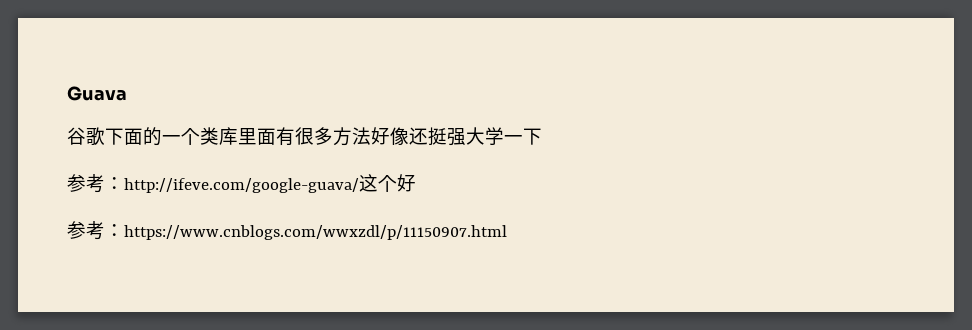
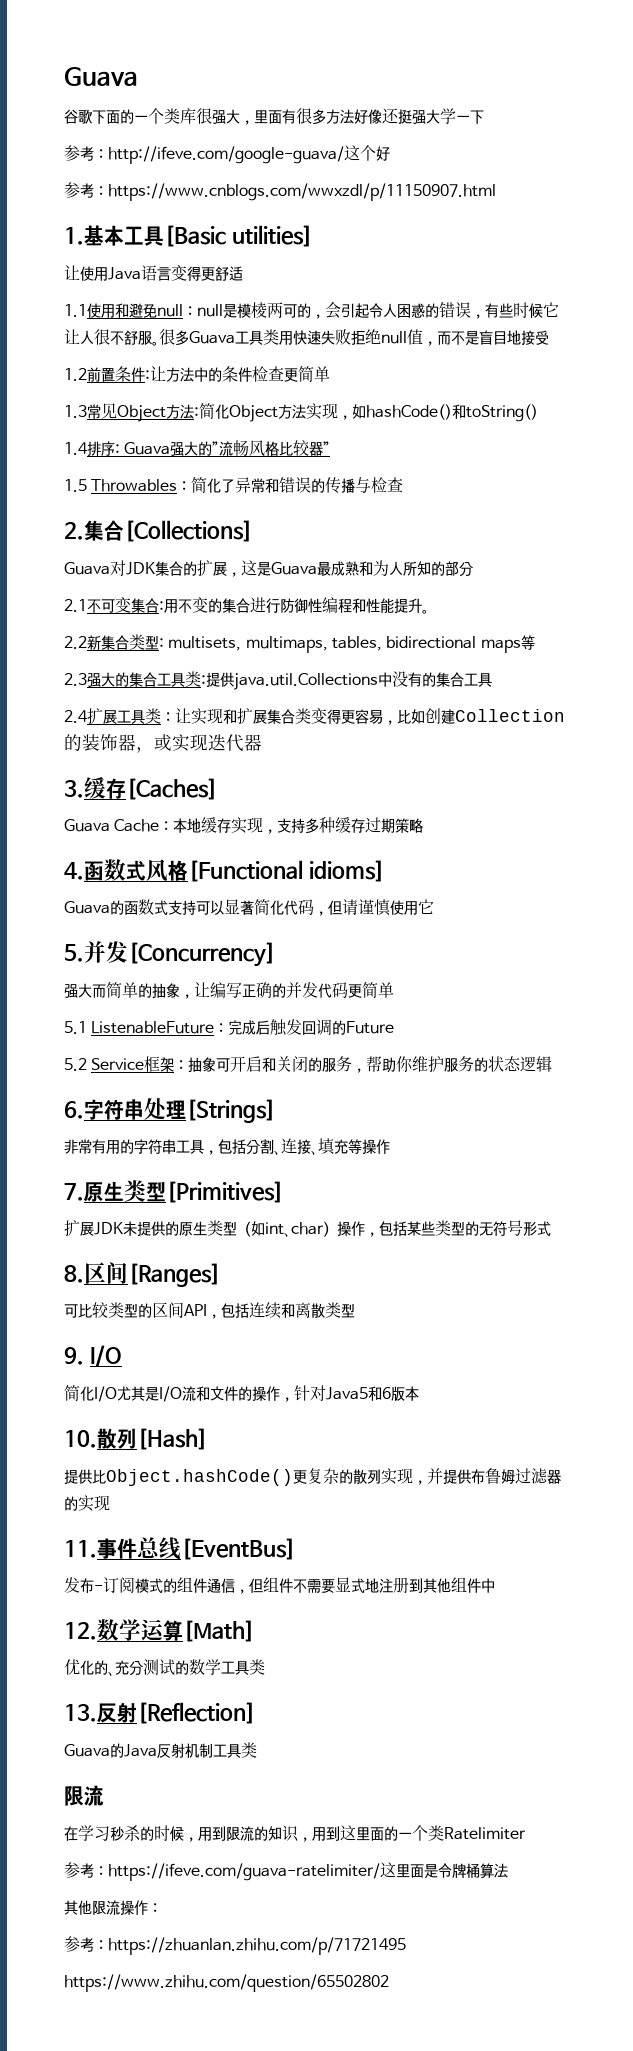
- 谷歌下面的一个类库里面有很多方法好像还挺强大学一下
+ 谷歌下面的一个类库很强大，里面有很多方法好像还挺强大学一下
+ 1.基本工具[Basic utilities]
+ 让使用Java语言变得更舒适
+ 1.1使用和避免null：null是模棱两可的，会引起令人困惑的错误，有些时候它让人很不舒服。很多Guava工具类用快速失败拒绝null值，而不是盲目地接受
+ 1.2前置条件:让方法中的条件检查更简单
+ 1.3常见Object方法:简化Object方法实现，如hashCode()和toString()
+ 1.4排序: Guava强大的”流畅风格比较器”
+ 1.5 Throwables：简化了异常和错误的传播与检查
+ 2.集合[Collections]
+ Guava对JDK集合的扩展，这是Guava最成熟和为人所知的部分
+ 2.1不可变集合:用不变的集合进行防御性编程和性能提升。
+ 2.2新集合类型: multisets, multimaps, tables, bidirectional maps等
+ 2.3强大的集合工具类:提供java.util.Collections中没有的集合工具
+ 2.4扩展工具类：让实现和扩展集合类变得更容易，比如创建Collection的装饰器，或实现迭代器
+ 3.缓存[Caches]
+ Guava Cache：本地缓存实现，支持多种缓存过期策略
+ 4.函数式风格[Functional idioms]
+ Guava的函数式支持可以显著简化代码，但请谨慎使用它
+ 5.并发[Concurrency]
+ 强大而简单的抽象，让编写正确的并发代码更简单
+ 5.1 ListenableFuture：完成后触发回调的Future
+ 5.2 Service框架：抽象可开启和关闭的服务，帮助你维护服务的状态逻辑
+ 6.字符串处理[Strings]
+ 非常有用的字符串工具，包括分割、连接、填充等操作
+ 7.原生类型[Primitives]
+ 扩展JDK未提供的原生类型（如int、char）操作，包括某些类型的无符号形式
+ 8.区间[Ranges]
+ 可比较类型的区间API，包括连续和离散类型
+ 9. I/O
+ 简化I/O尤其是I/O流和文件的操作，针对Java5和6版本
+ 10.散列[Hash]
+ 提供比Object.hashCode()更复杂的散列实现，并提供布鲁姆过滤器的实现
+ 11.事件总线[EventBus]
+ 发布-订阅模式的组件通信，但组件不需要显式地注册到其他组件中
+ 12.数学运算[Math]
+ 优化的、充分测试的数学工具类
+ 13.反射[Reflection]
+ Guava的Java反射机制工具类
+ 限流
+ 在学习秒杀的时候，用到限流的知识，用到这里面的一个类Ratelimiter
+ 参考：https://ifeve.com/guava-ratelimiter/这里面是令牌桶算法
+ 其他限流操作：
+ 参考：https://zhuanlan.zhihu.com/p/71721495
+ https://www.zhihu.com/question/65502802

